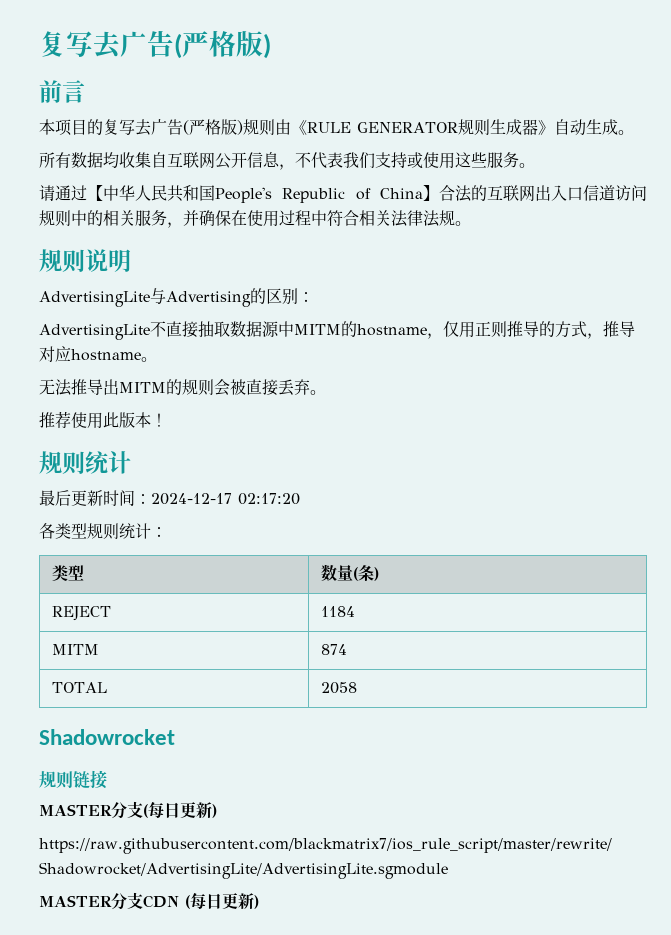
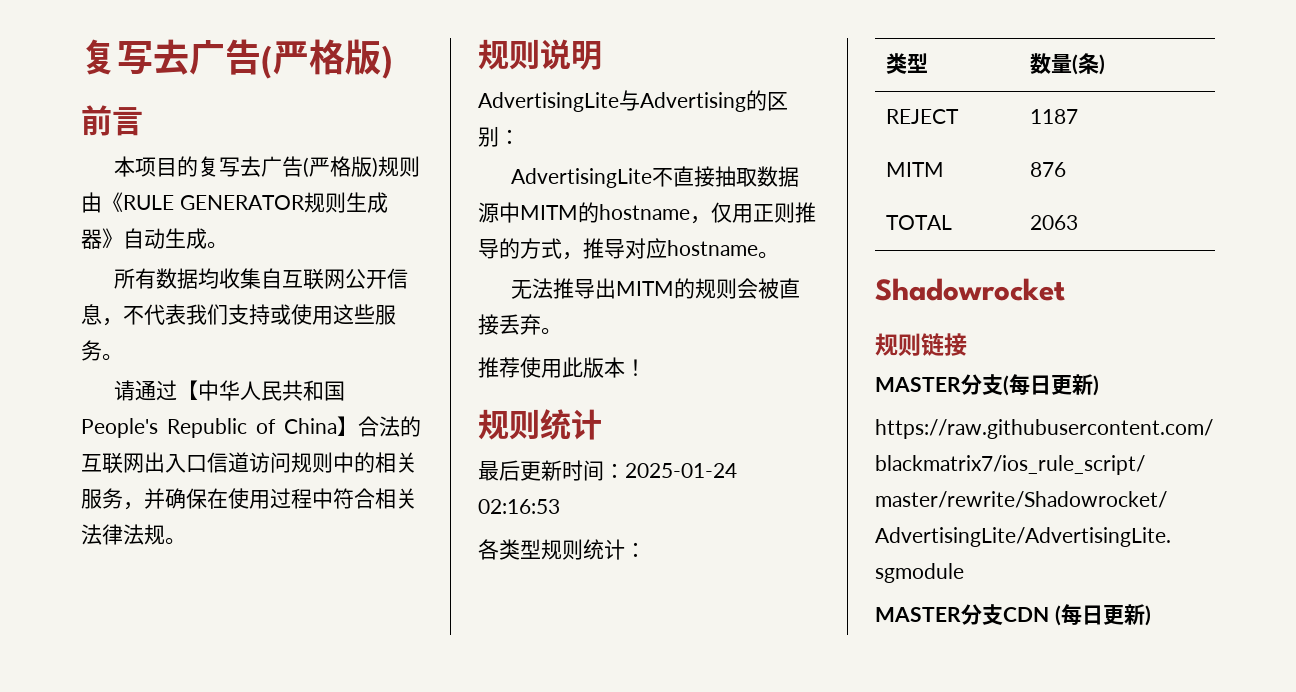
- 最后更新时间：2024-12-17 02:17:20
+ 最后更新时间：2025-01-24 02:16:53
- REJECT | 1184
+ REJECT | 1187
- MITM | 874
+ MITM | 876
- TOTAL | 2058
+ TOTAL | 2063

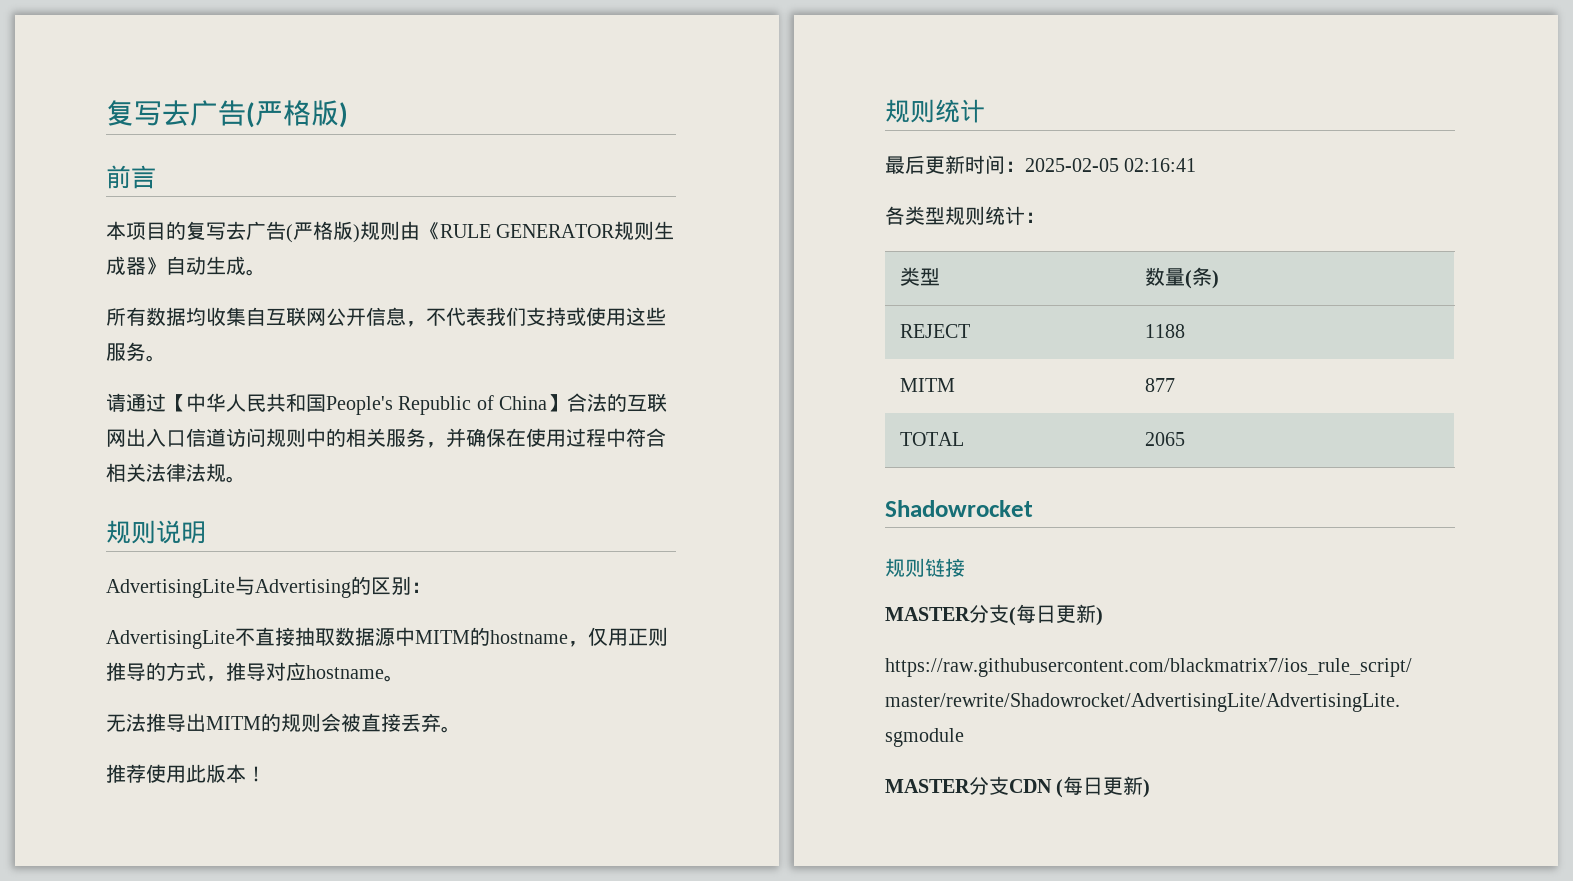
- 最后更新时间：2025-01-24 02:16:53
+ 最后更新时间：2025-02-05 02:16:41
- REJECT | 1187
+ REJECT | 1188
- MITM | 876
+ MITM | 877
- TOTAL | 2063
+ TOTAL | 2065

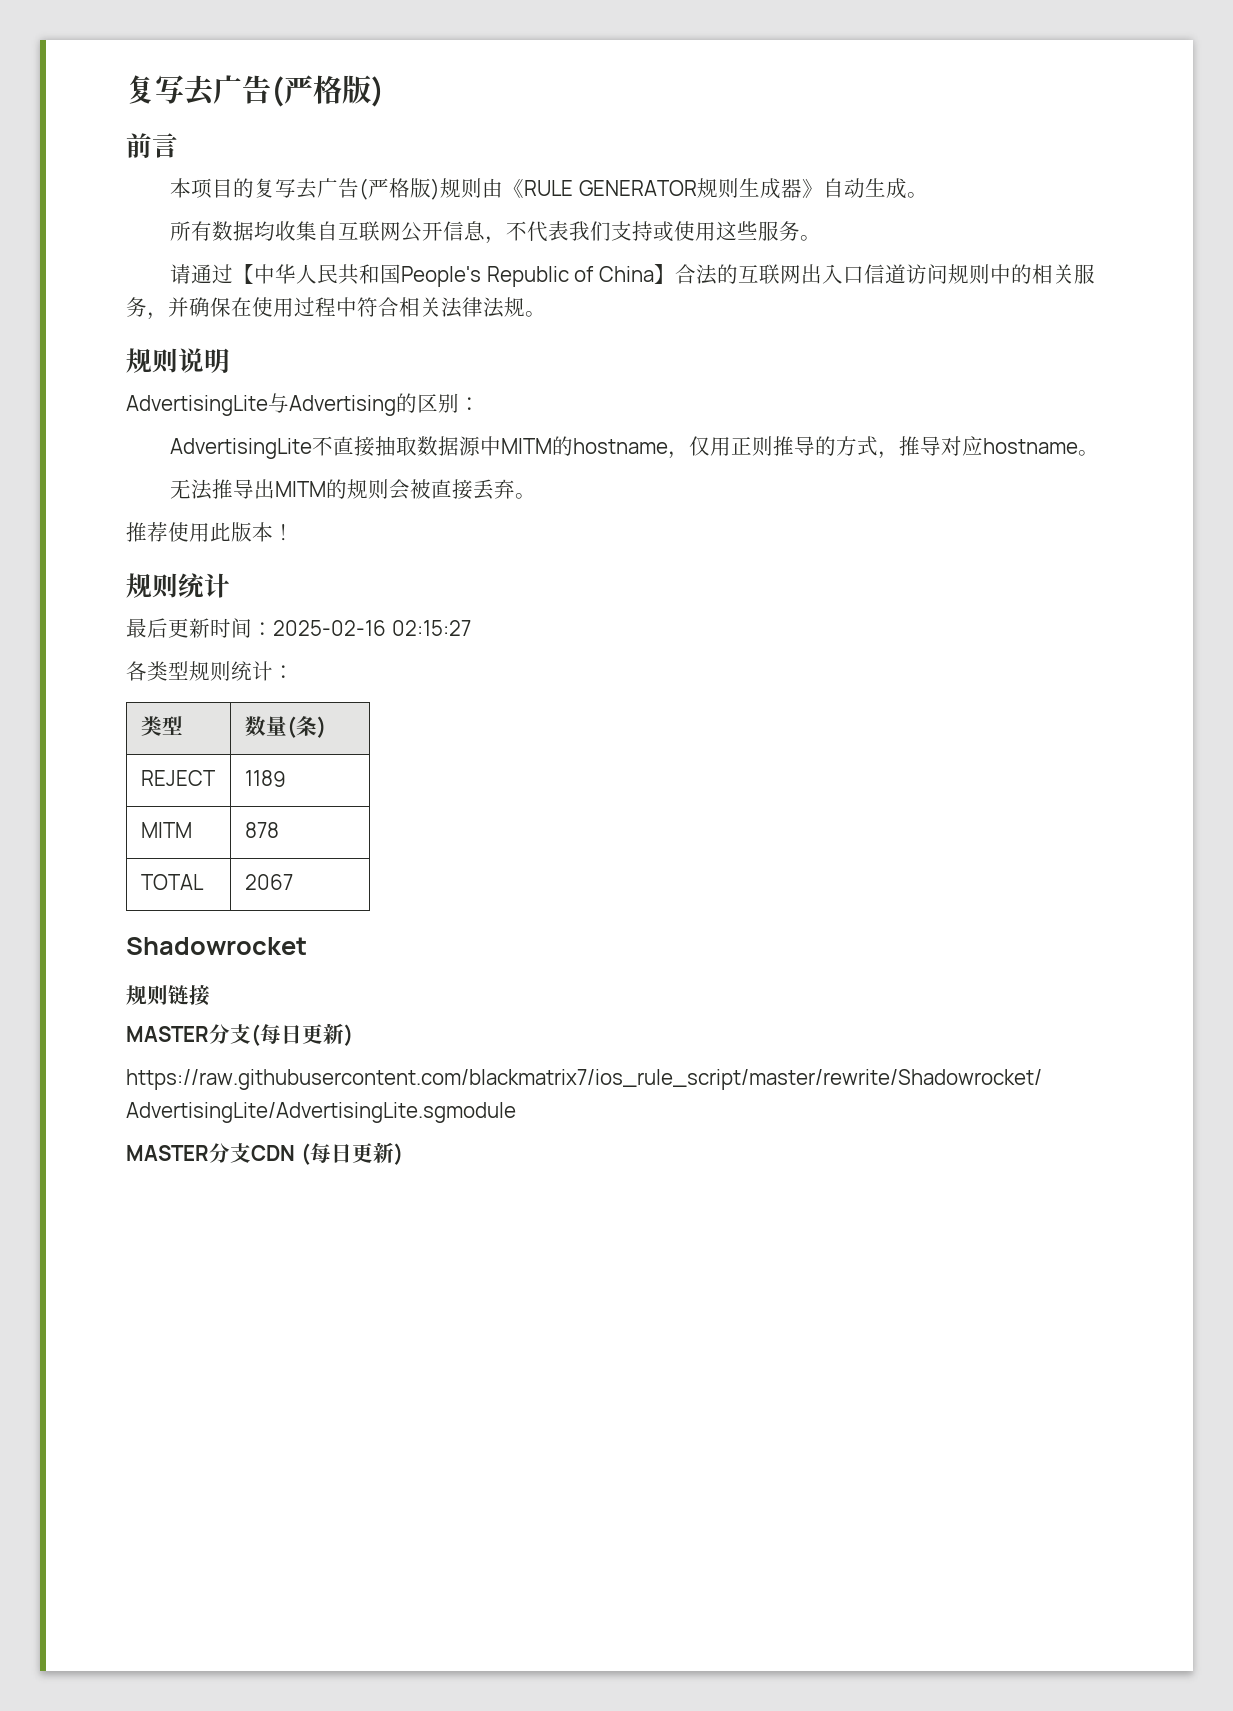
- 最后更新时间：2025-02-05 02:16:41
+ 最后更新时间：2025-02-16 02:15:27
- REJECT | 1188
+ REJECT | 1189
- MITM | 877
+ MITM | 878
- TOTAL | 2065
+ TOTAL | 2067

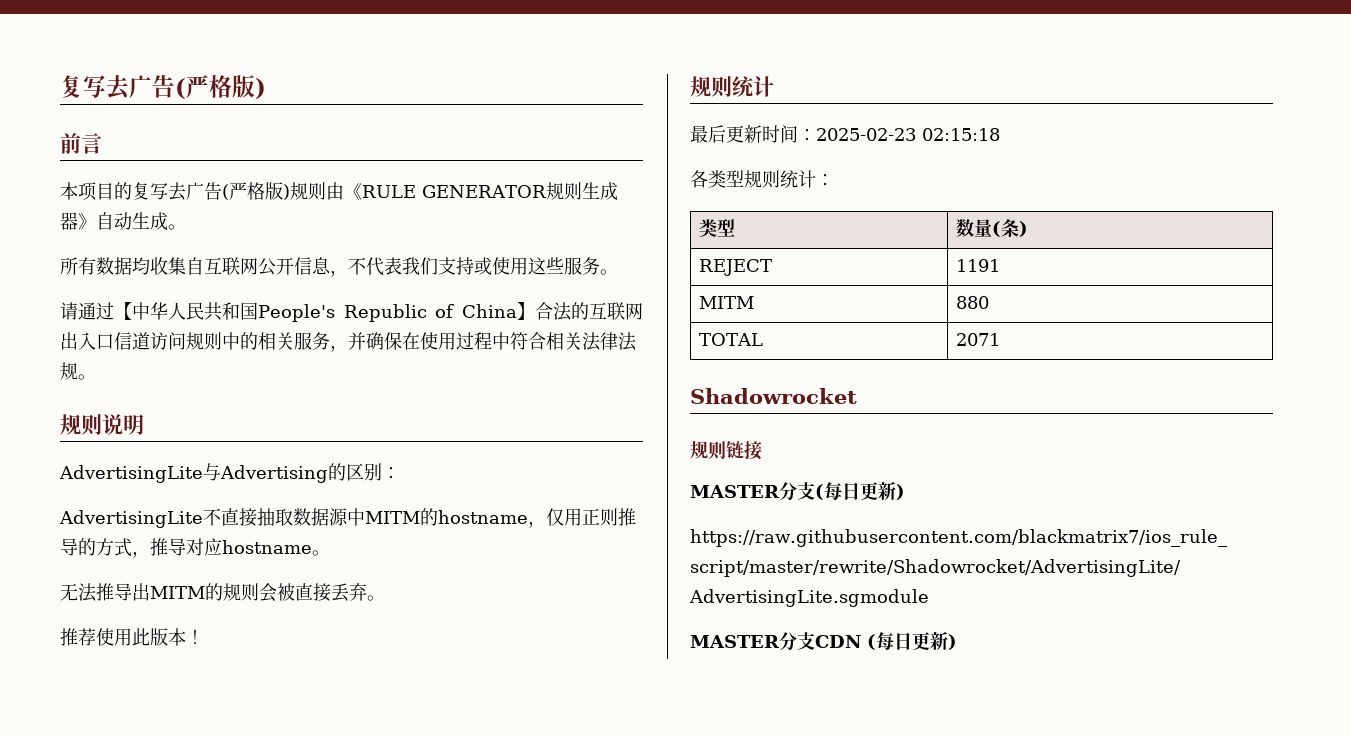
- 最后更新时间：2025-02-16 02:15:27
+ 最后更新时间：2025-02-23 02:15:18
- REJECT | 1189
+ REJECT | 1191
- MITM | 878
+ MITM | 880
- TOTAL | 2067
+ TOTAL | 2071

